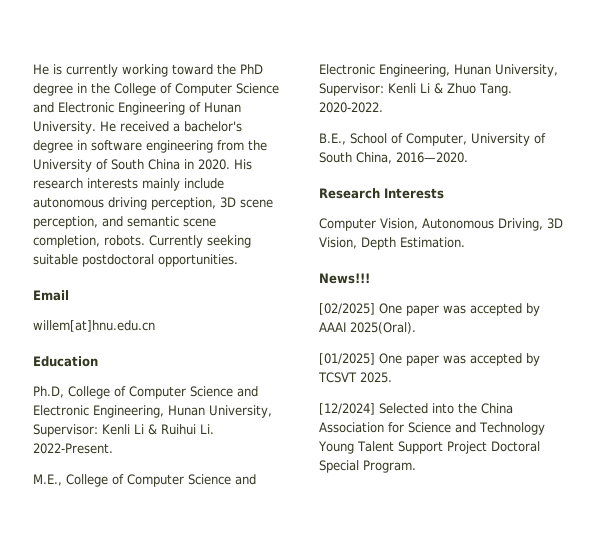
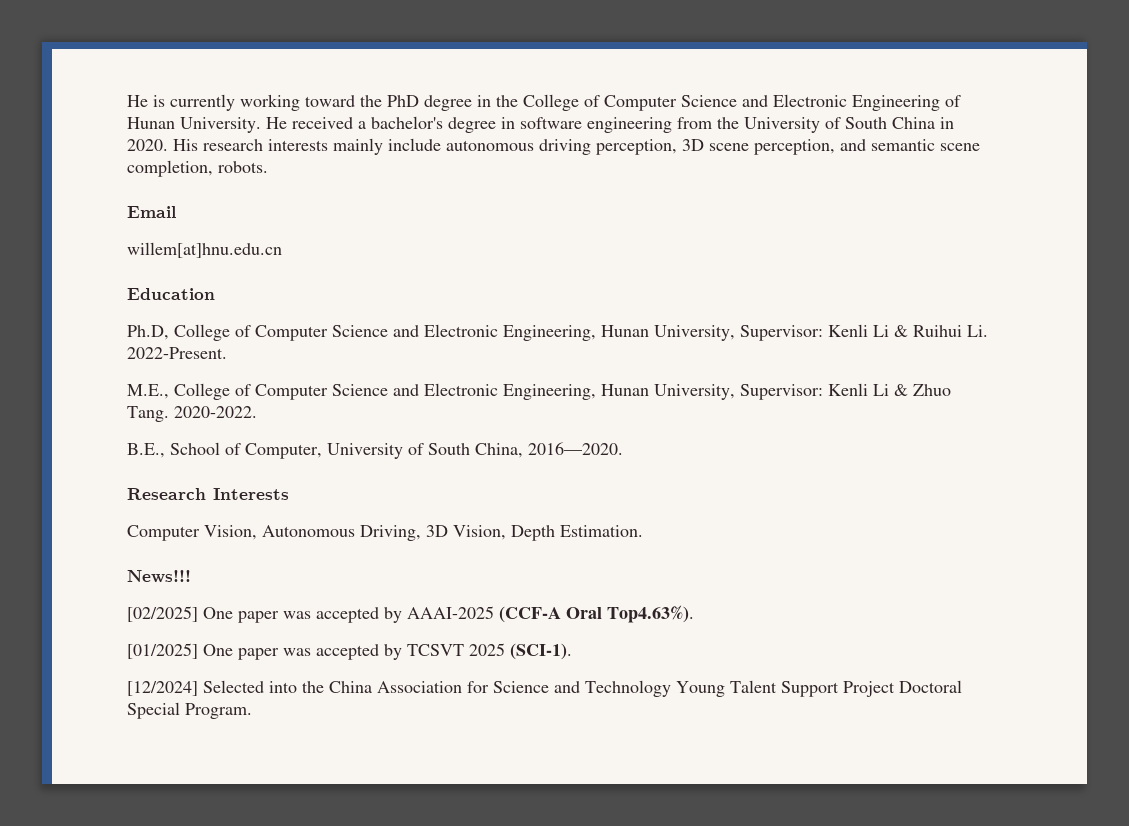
- Currently seeking suitable postdoctoral opportunities.
- [02/2025] One paper was accepted by AAAI 2025(Oral).
+ [02/2025] One paper was accepted by AAAI-2025 (CCF-A Oral Top4.63%).
- [01/2025] One paper was accepted by TCSVT 2025.
+ [01/2025] One paper was accepted by TCSVT 2025 (SCI-1).

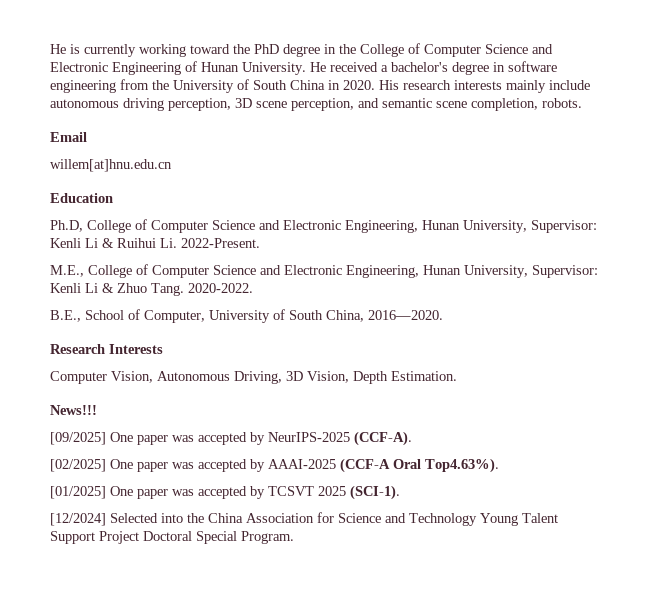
+ [09/2025] One paper was accepted by NeurIPS-2025 (CCF-A).

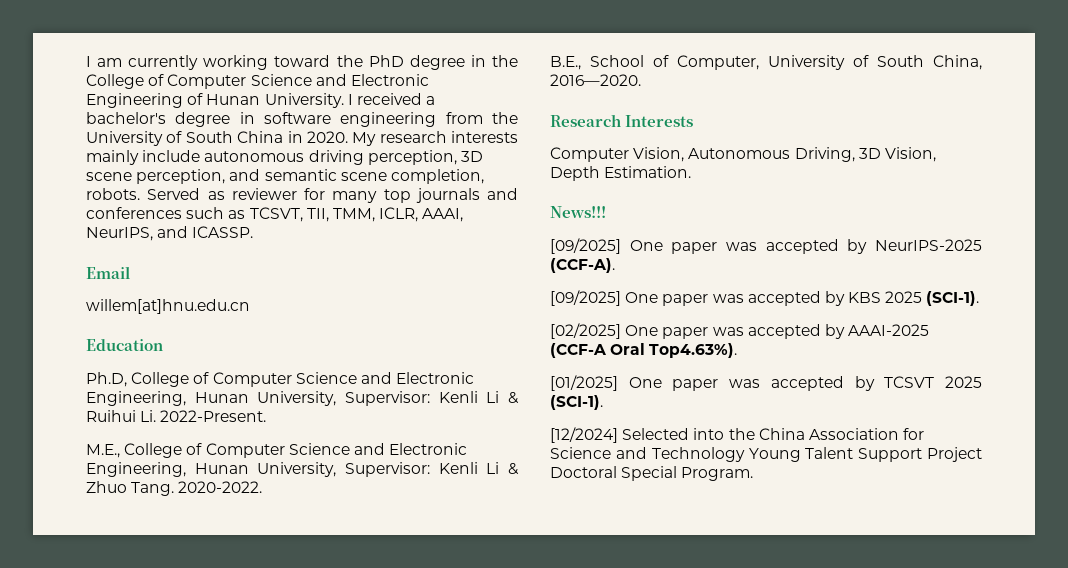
- He is currently working toward the PhD degree in the College of Computer Science and Electronic Engineering of Hunan University.
+ I am currently working toward the PhD degree in the College of Computer Science and Electronic Engineering of Hunan University.
- He received a bachelor's degree in software engineering from the University of South China in 2020.
+ I received a bachelor's degree in software engineering from the University of South China in 2020.
- His research interests mainly include autonomous driving perception, 3D scene perception, and semantic scene completion, robots.
+ My research interests mainly include autonomous driving perception, 3D scene perception, and semantic scene completion, robots. Served as reviewer for many top journals and conferences such as TCSVT, TII, TMM, ICLR, AAAI, NeurIPS, and ICASSP.
+ [09/2025] One paper was accepted by KBS 2025 (SCI-1).

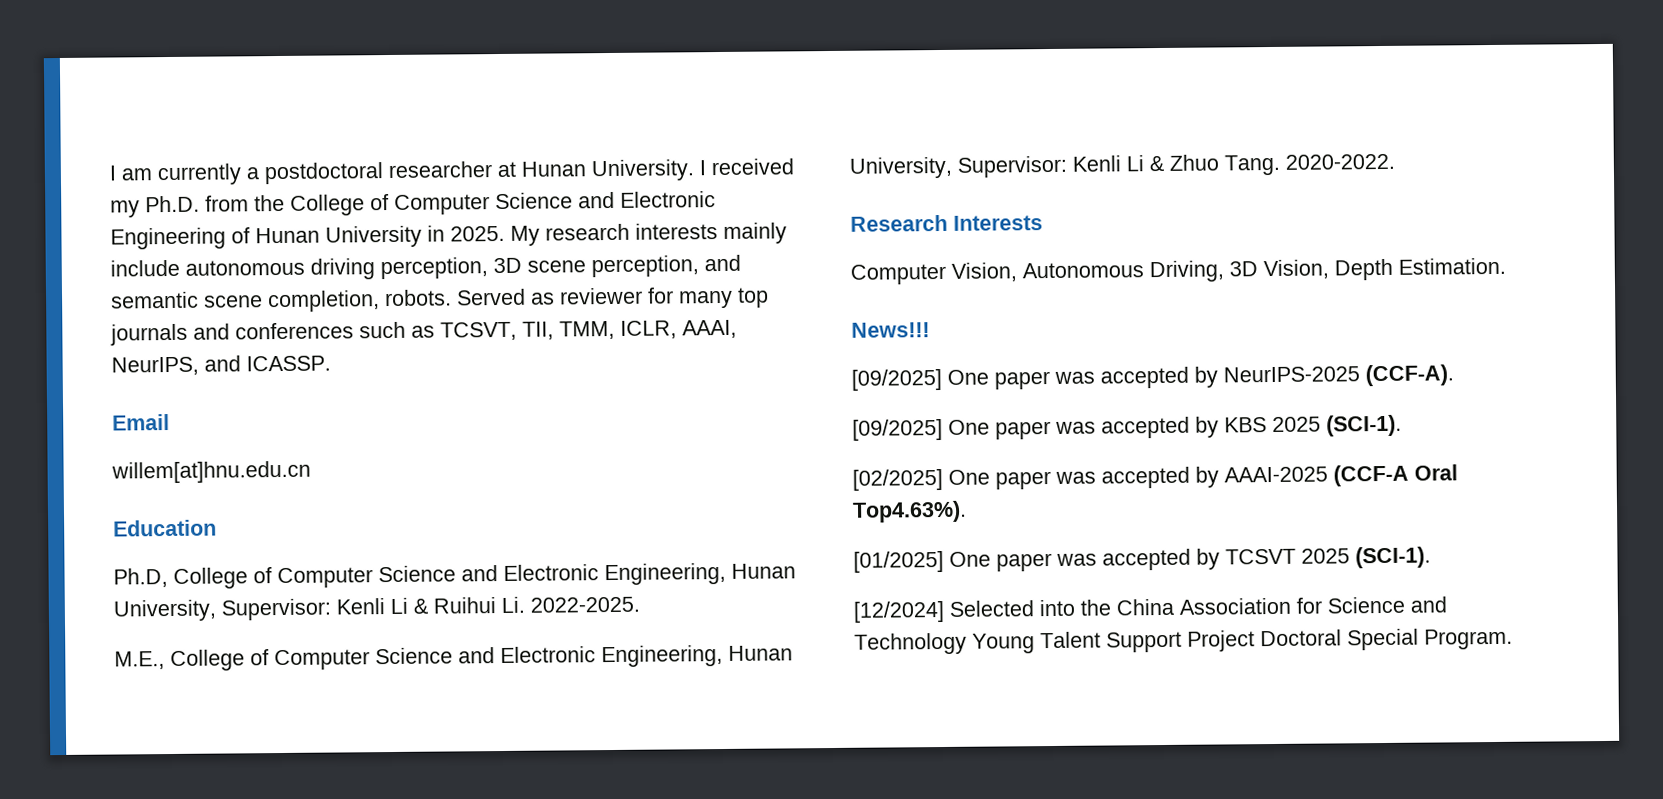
- I am currently working toward the PhD degree in the College of Computer Science and Electronic Engineering of Hunan University. I received a bachelor's degree in software engineering from the University of South China in 2020.
+ I am currently a postdoctoral researcher at Hunan University. I received my Ph.D. from the College of Computer Science and Electronic Engineering of Hunan University in 2025.
- Ph.D, College of Computer Science and Electronic Engineering, Hunan University, Supervisor: Kenli Li & Ruihui Li. 2022-Present.
+ Ph.D, College of Computer Science and Electronic Engineering, Hunan University, Supervisor: Kenli Li & Ruihui Li. 2022-2025.
- B.E., School of Computer, University of South China, 2016—2020.

